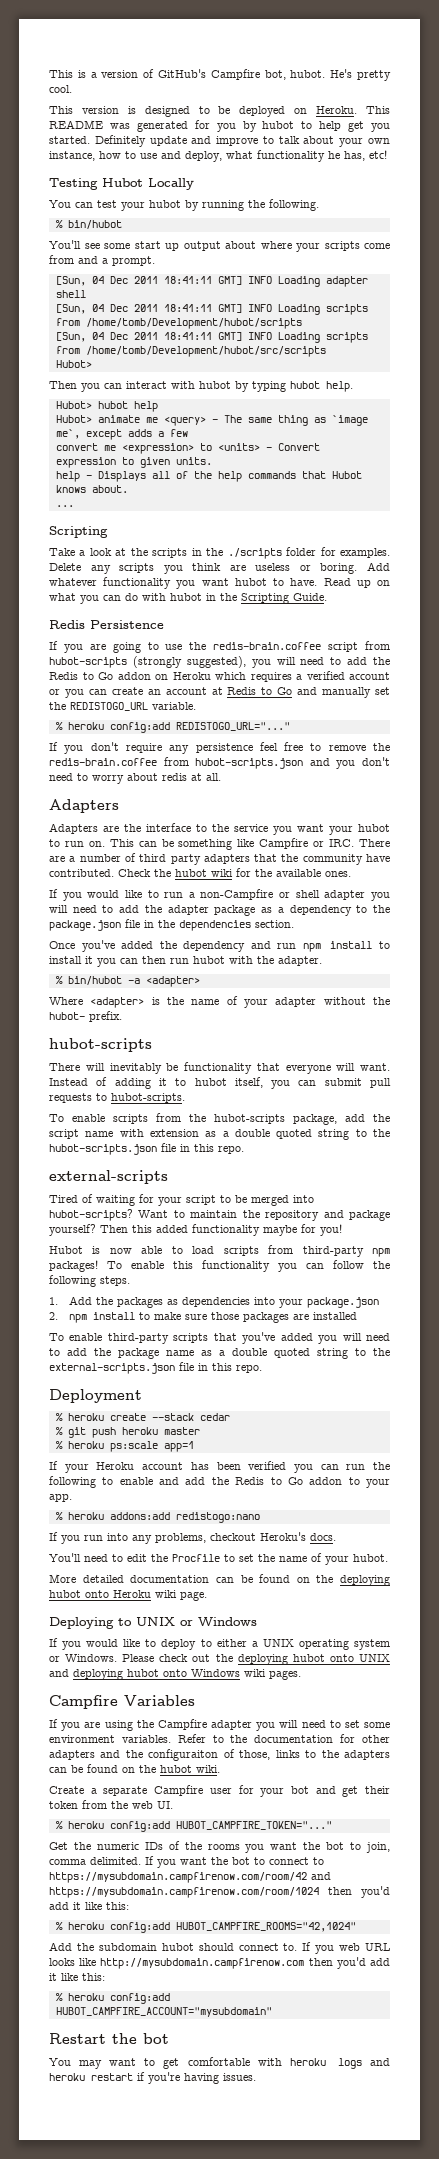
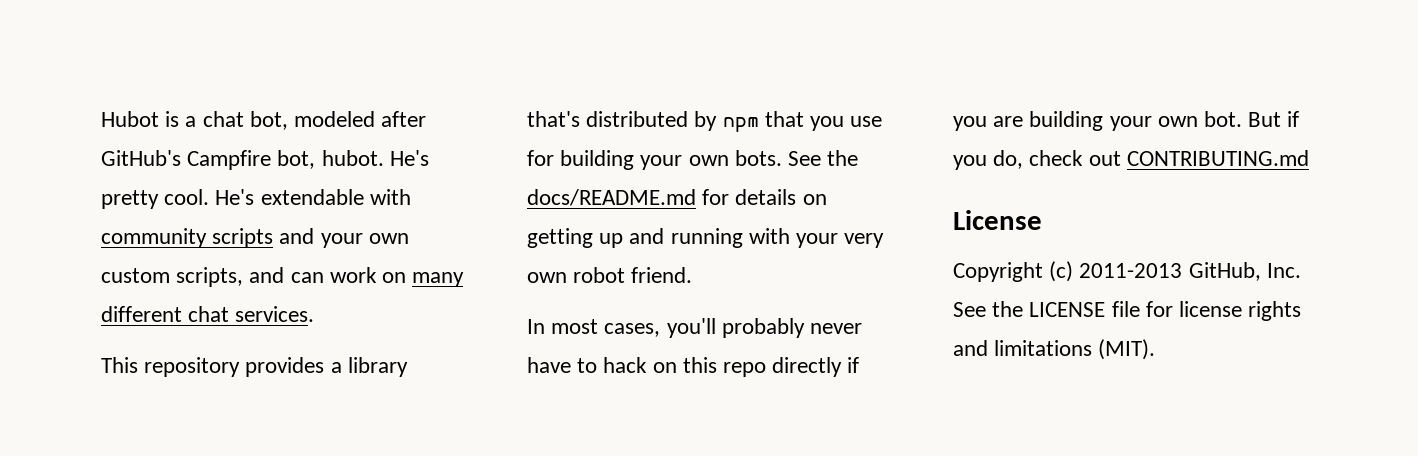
- This is a version of GitHub's Campfire bot, hubot.
+ Hubot is a chat bot, modeled after GitHub's Campfire bot, hubot.
- He's pretty cool.
- This version is designed to be deployed on Heroku. This README was generated for you by hubot to help get you started. Definitely update and improve to talk about your own instance, how to use and deploy, what functionality he has, etc!
- Testing Hubot Locally
- You can test your hubot by running the following.
- % bin/hubot
- You'll see some start up output about where your scripts come from and a prompt.
- [Sun, 04 Dec 2011 18:41:11 GMT] INFO Loading adapter shell
- [Sun, 04 Dec 2011 18:41:11 GMT] INFO Loading scripts from /home/tomb/Development/hubot/scripts
- [Sun, 04 Dec 2011 18:41:11 GMT] INFO Loading scripts from /home/tomb/Development/hubot/src/scripts
- Hubot>
- Then you can interact with hubot by typing hubot help.
- Hubot> hubot help
- Hubot> animate me <query> - The same thing as `image me`, except adds a few
- convert me <expression> to <units> - Convert expression to given units.
- help - Displays all of the help commands that Hubot knows about.
- ...
- Scripting
- Take a look at the scripts in the ./scripts folder for examples. Delete any scripts you think are useless or boring. Add whatever functionality you want hubot to have. Read up on what you can do with hubot in the Scripting Guide.
- Redis Persistence
- If you are going to use the redis-brain.coffee script from hubot-scripts (strongly suggested), you will need to add the Redis to Go addon on Heroku which requires a verified account or you can create an account at Redis to Go and manually set the REDISTOGO_URL variable.
- % heroku config:add REDISTOGO_URL="..."
- If you don't require any persistence feel free to remove the redis-brain.coffee from hubot-scripts.json and you don't need to worry about redis at all.
- Adapters
- Adapters are the interface to the service you want your hubot to run on. This can be something like Campfire or IRC. There are a number of third party adapters that the community have contributed. Check the hubot wiki for the available ones.
- If you would like to run a non-Campfire or shell adapter you will need to add the adapter package as a dependency to the package.json file in the dependencies section.
- Once you've added the dependency and run npm install to install it you can then run hubot with the adapter.
- % bin/hubot -a <adapter>
- Where <adapter> is the name of your adapter without the hubot- prefix.
- hubot-scripts
- There will inevitably be functionality that everyone will want. Instead of adding it to hubot itself, you can submit pull requests to hubot-scripts.
- To enable scripts from the hubot-scripts package, add the script name with extension as a double quoted string to the hubot-scripts.json file in this repo.
- external-scripts
- Tired of waiting for your script to be merged into hubot-scripts? Want to maintain the repository and package yourself? Then this added functionality maybe for you!
- Hubot is now able to load scripts from third-party npm packages! To enable this functionality you can follow the following steps.
- 1. Add the packages as dependencies into your package.json
- 2. npm install to make sure those packages are installed
- To enable third-party scripts that you've added you will need to add the package name as a double quoted string to the external-scripts.json file in this repo.
- Deployment
- % heroku create --stack cedar
- % git push heroku master
- % heroku ps:scale app=1
- If your Heroku account has been verified you can run the following to enable and add the Redis to Go addon to your app.
- % heroku addons:add redistogo:nano
- If you run into any problems, checkout Heroku's docs.
- You'll need to edit the Procfile to set the name of your hubot.
- More detailed documentation can be found on the deploying hubot onto Heroku wiki page.
- Deploying to UNIX or Windows
- If you would like to deploy to either a UNIX operating system or Windows. Please check out the deploying hubot onto UNIX and deploying hubot onto Windows wiki pages.
- Campfire Variables
- If you are using the Campfire adapter you will need to set some environment variables. Refer to the documentation for other adapters and the configuraiton of those, links to the adapters can be found on the hubot wiki.
- Create a separate Campfire user for your bot and get their token from the web UI.
- % heroku config:add HUBOT_CAMPFIRE_TOKEN="..."
- Get the numeric IDs of the rooms you want the bot to join, comma delimited. If you want the bot to connect to https://mysubdomain.campfirenow.com/room/42 and https://mysubdomain.campfirenow.com/room/1024 then you'd add it like this:
- % heroku config:add HUBOT_CAMPFIRE_ROOMS="42,1024"
- Add the subdomain hubot should connect to. If you web URL looks like http://mysubdomain.campfirenow.com then you'd add it like this:
- % heroku config:add HUBOT_CAMPFIRE_ACCOUNT="mysubdomain"
- Restart the bot
- You may want to get comfortable with heroku logs and heroku restart if you're having issues.
+ He's pretty cool. He's extendable with community scripts and your own custom scripts, and can work on many different chat services.
+ This repository provides a library that's distributed by npm that you use for building your own bots. See the docs/README.md for details on getting up and running with your very own robot friend.
+ In most cases, you'll probably never have to hack on this repo directly if you are building your own bot. But if you do, check out CONTRIBUTING.md
+ License
+ Copyright (c) 2011-2013 GitHub, Inc. See the LICENSE file for license rights and limitations (MIT).

